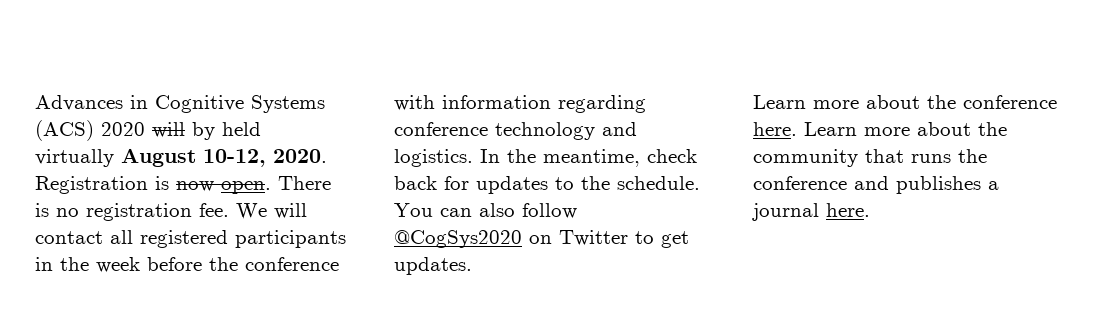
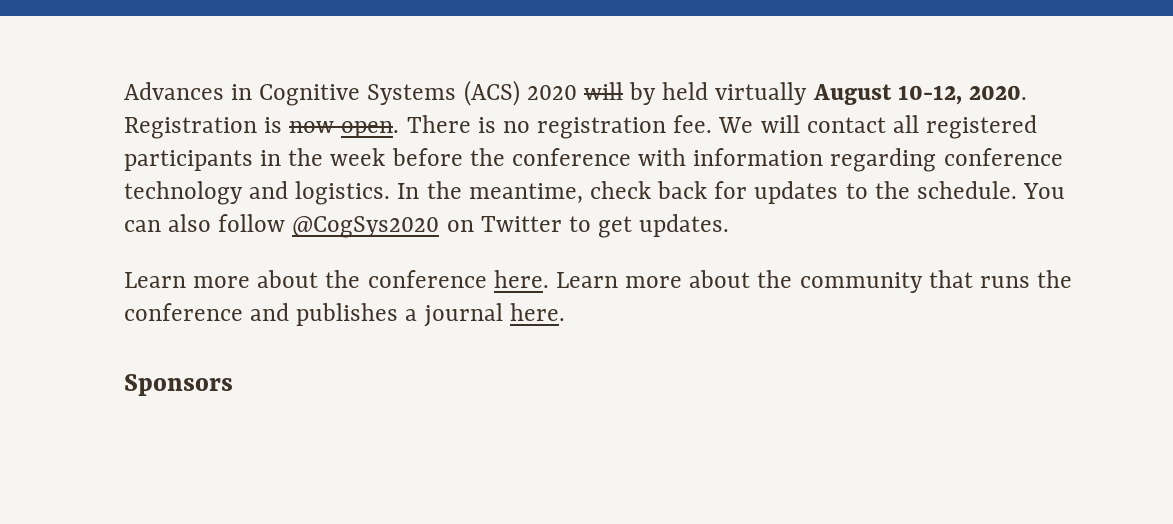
+ Sponsors

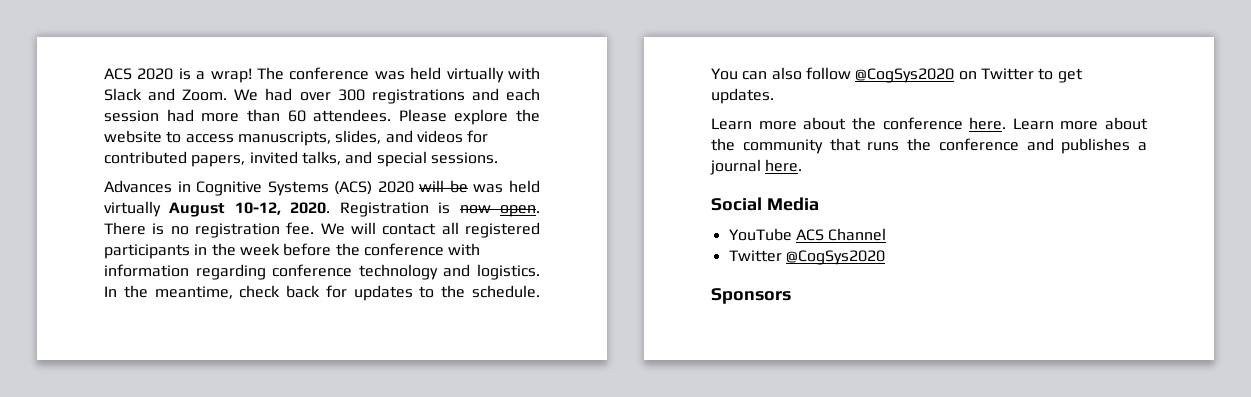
+ ACS 2020 is a wrap! The conference was held virtually with Slack and Zoom. We had over 300 registrations and each session had more than 60 attendees. Please explore the website to access manuscripts, slides, and videos for contributed papers, invited talks, and special sessions.
- Advances in Cognitive Systems (ACS) 2020 will by held virtually August 10-12, 2020.
+ Advances in Cognitive Systems (ACS) 2020 will be was held virtually August 10-12, 2020.
+ Social Media
+ YouTube ACS Channel
+ Twitter @CogSys2020

